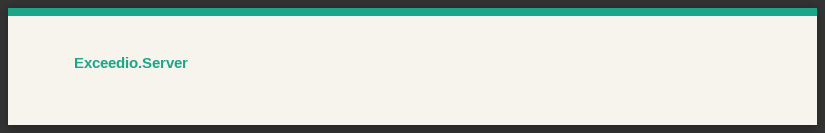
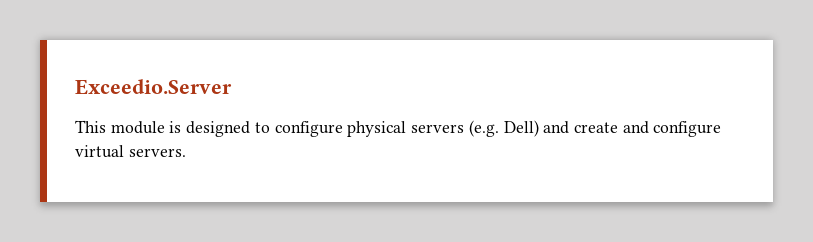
+ This module is designed to configure physical servers (e.g. Dell) and create and configure virtual servers.

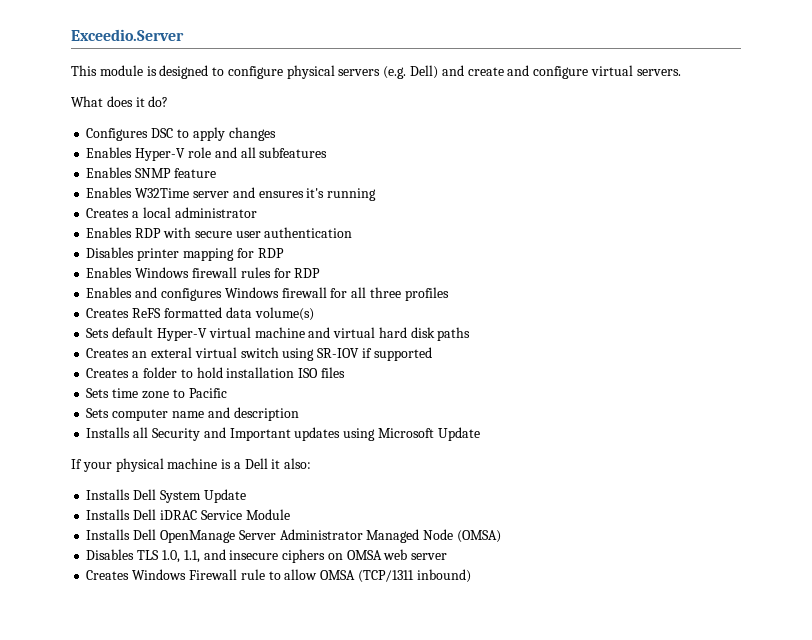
+ What does it do?
+ Configures DSC to apply changes
+ Enables Hyper-V role and all subfeatures
+ Enables SNMP feature
+ Enables W32Time server and ensures it's running
+ Creates a local administrator
+ Enables RDP with secure user authentication
+ Disables printer mapping for RDP
+ Enables Windows firewall rules for RDP
+ Enables and configures Windows firewall for all three profiles
+ Creates ReFS formatted data volume(s)
+ Sets default Hyper-V virtual machine and virtual hard disk paths
+ Creates an exteral virtual switch using SR-IOV if supported
+ Creates a folder to hold installation ISO files
+ Sets time zone to Pacific
+ Sets computer name and description
+ Installs all Security and Important updates using Microsoft Update
+ If your physical machine is a Dell it also:
+ Installs Dell System Update
+ Installs Dell iDRAC Service Module
+ Installs Dell OpenManage Server Administrator Managed Node (OMSA)
+ Disables TLS 1.0, 1.1, and insecure ciphers on OMSA web server
+ Creates Windows Firewall rule to allow OMSA (TCP/1311 inbound)

